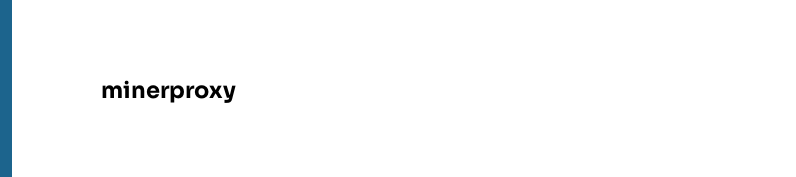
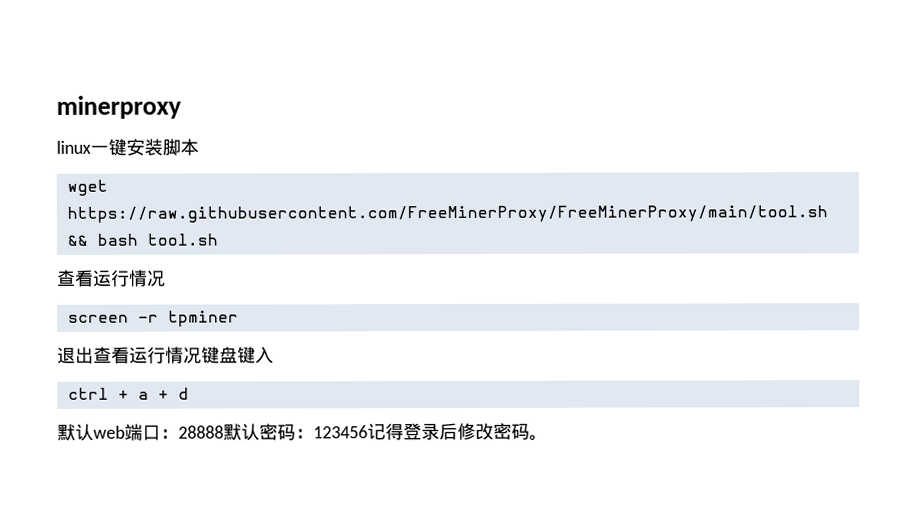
+ linux一键安装脚本
+ wget https://raw.githubusercontent.com/FreeMinerProxy/FreeMinerProxy/main/tool.sh && bash tool.sh
+ 查看运行情况
+ screen -r tpminer
+ 退出查看运行情况键盘键入
+ ctrl + a + d
+ 默认web端口：28888默认密码：123456记得登录后修改密码。

